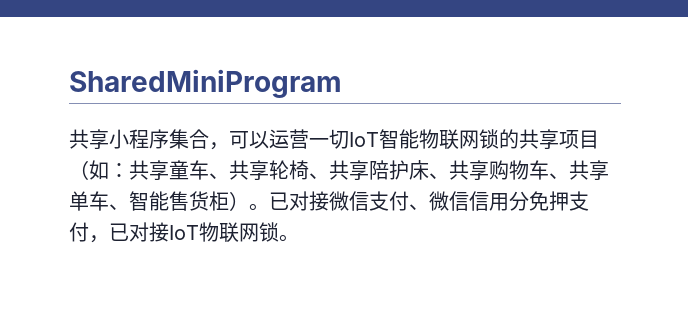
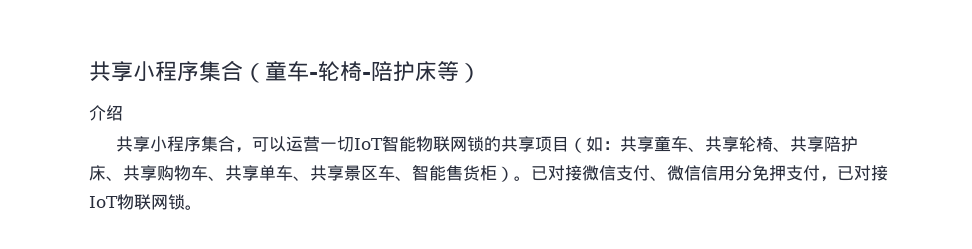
- SharedMiniProgram
+ 共享小程序集合（童车-轮椅-陪护床等）
+ 介绍
- 共享小程序集合，可以运营一切IoT智能物联网锁的共享项目（如：共享童车、共享轮椅、共享陪护床、共享购物车、共享单车、智能售货柜）。
+ 共享小程序集合，可以运营一切IoT智能物联网锁的共享项目（如：共享童车、共享轮椅、共享陪护床、共享购物车、共享单车、共享景区车、智能售货柜）。

